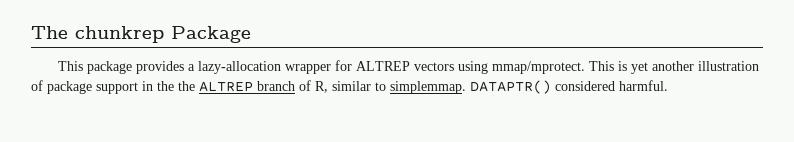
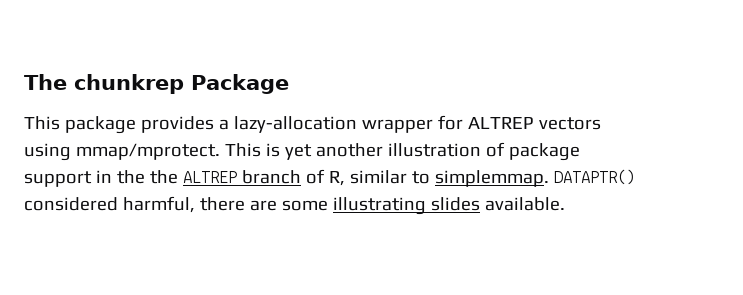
- DATAPTR() considered harmful.
+ DATAPTR() considered harmful, there are some illustrating slides available.

